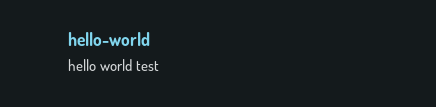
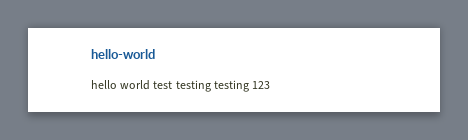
- hello world test
+ hello world test testing testing 123

